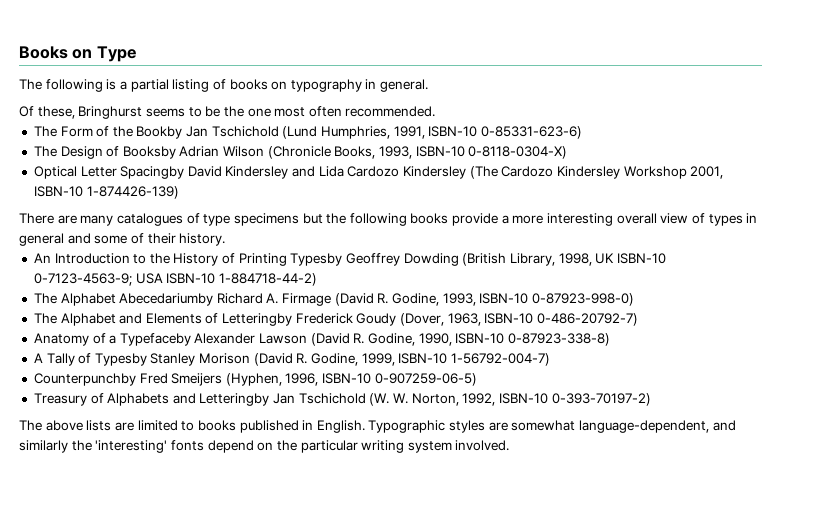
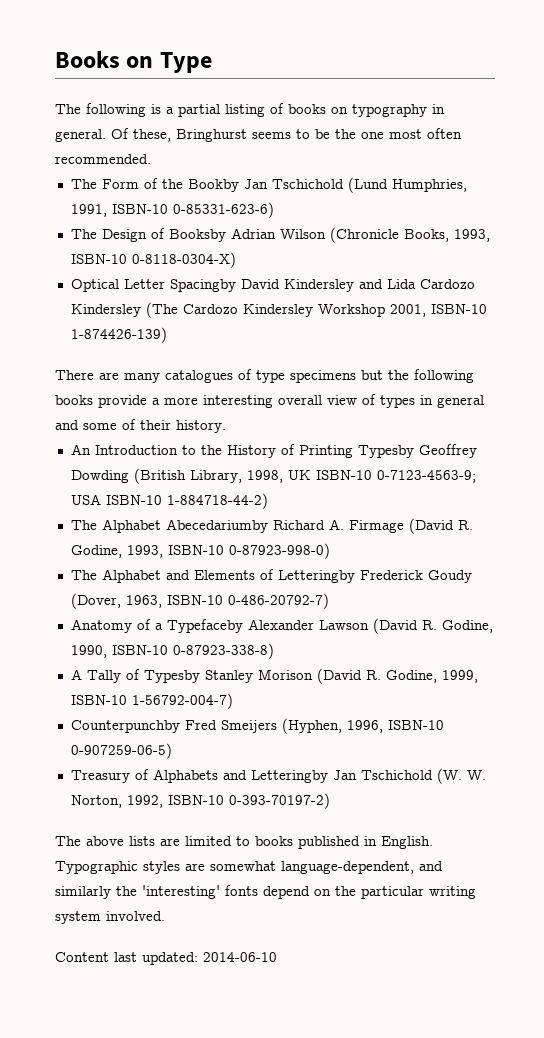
- The following is a partial listing of books on typography in general.
- Of these, Bringhurst seems to be the one most often recommended.
+ The following is a partial listing of books on typography in general. Of these, Bringhurst seems to be the one most often recommended.
+ Content last updated: 2014-06-10

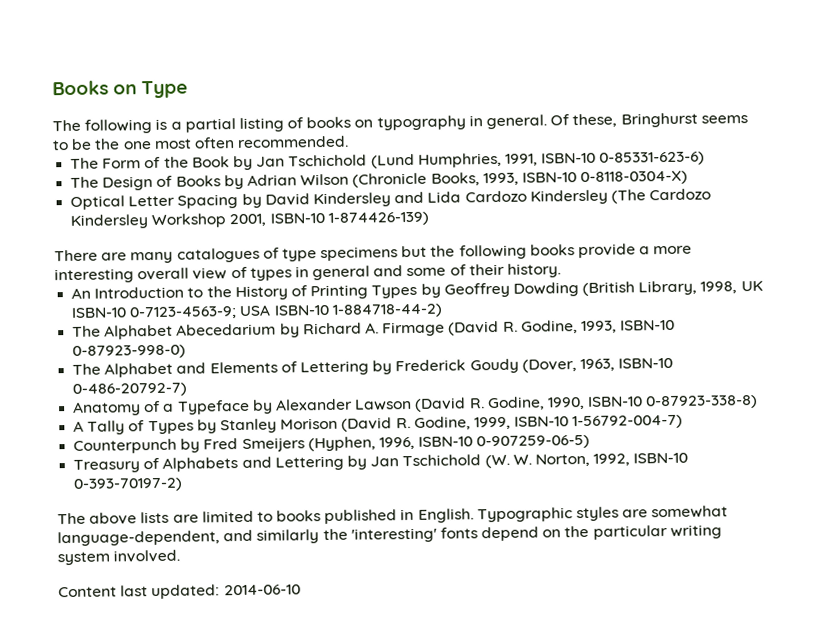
- The Form of the Bookby Jan Tschichold (Lund Humphries, 1991, ISBN-10 0-85331-623-6)
+ The Form of the Book by Jan Tschichold (Lund Humphries, 1991, ISBN-10 0-85331-623-6)
- The Design of Booksby Adrian Wilson (Chronicle Books, 1993, ISBN-10 0-8118-0304-X)
+ The Design of Books by Adrian Wilson (Chronicle Books, 1993, ISBN-10 0-8118-0304-X)
- Optical Letter Spacingby David Kindersley and Lida Cardozo Kindersley (The Cardozo Kindersley Workshop 2001, ISBN-10 1-874426-139)
+ Optical Letter Spacing by David Kindersley and Lida Cardozo Kindersley (The Cardozo Kindersley Workshop 2001, ISBN-10 1-874426-139)
- An Introduction to the History of Printing Typesby Geoffrey Dowding (British Library, 1998, UK ISBN-10 0-7123-4563-9; USA ISBN-10 1-884718-44-2)
+ An Introduction to the History of Printing Types by Geoffrey Dowding (British Library, 1998, UK ISBN-10 0-7123-4563-9; USA ISBN-10 1-884718-44-2)
- The Alphabet Abecedariumby Richard A. Firmage (David R. Godine, 1993, ISBN-10 0-87923-998-0)
+ The Alphabet Abecedarium by Richard A. Firmage (David R. Godine, 1993, ISBN-10 0-87923-998-0)
- The Alphabet and Elements of Letteringby Frederick Goudy (Dover, 1963, ISBN-10 0-486-20792-7)
+ The Alphabet and Elements of Lettering by Frederick Goudy (Dover, 1963, ISBN-10 0-486-20792-7)
- Anatomy of a Typefaceby Alexander Lawson (David R. Godine, 1990, ISBN-10 0-87923-338-8)
+ Anatomy of a Typeface by Alexander Lawson (David R. Godine, 1990, ISBN-10 0-87923-338-8)
- A Tally of Typesby Stanley Morison (David R. Godine, 1999, ISBN-10 1-56792-004-7)
+ A Tally of Types by Stanley Morison (David R. Godine, 1999, ISBN-10 1-56792-004-7)
- Counterpunchby Fred Smeijers (Hyphen, 1996, ISBN-10 0-907259-06-5)
+ Counterpunch by Fred Smeijers (Hyphen, 1996, ISBN-10 0-907259-06-5)
- Treasury of Alphabets and Letteringby Jan Tschichold (W. W. Norton, 1992, ISBN-10 0-393-70197-2)
+ Treasury of Alphabets and Lettering by Jan Tschichold (W. W. Norton, 1992, ISBN-10 0-393-70197-2)

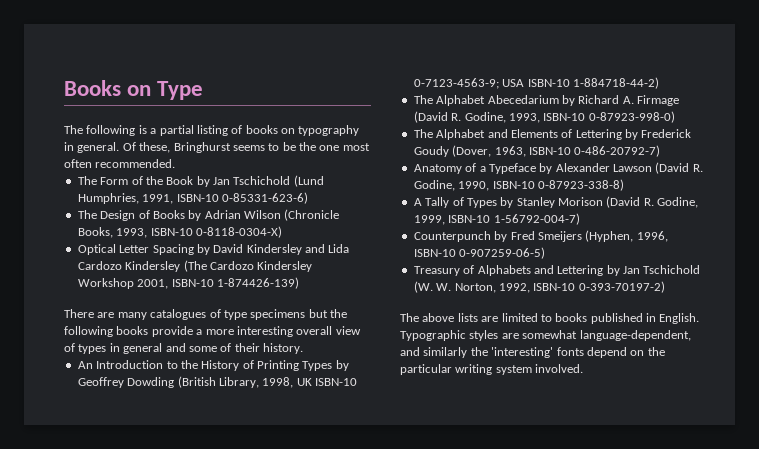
- Content last updated: 2014-06-10

